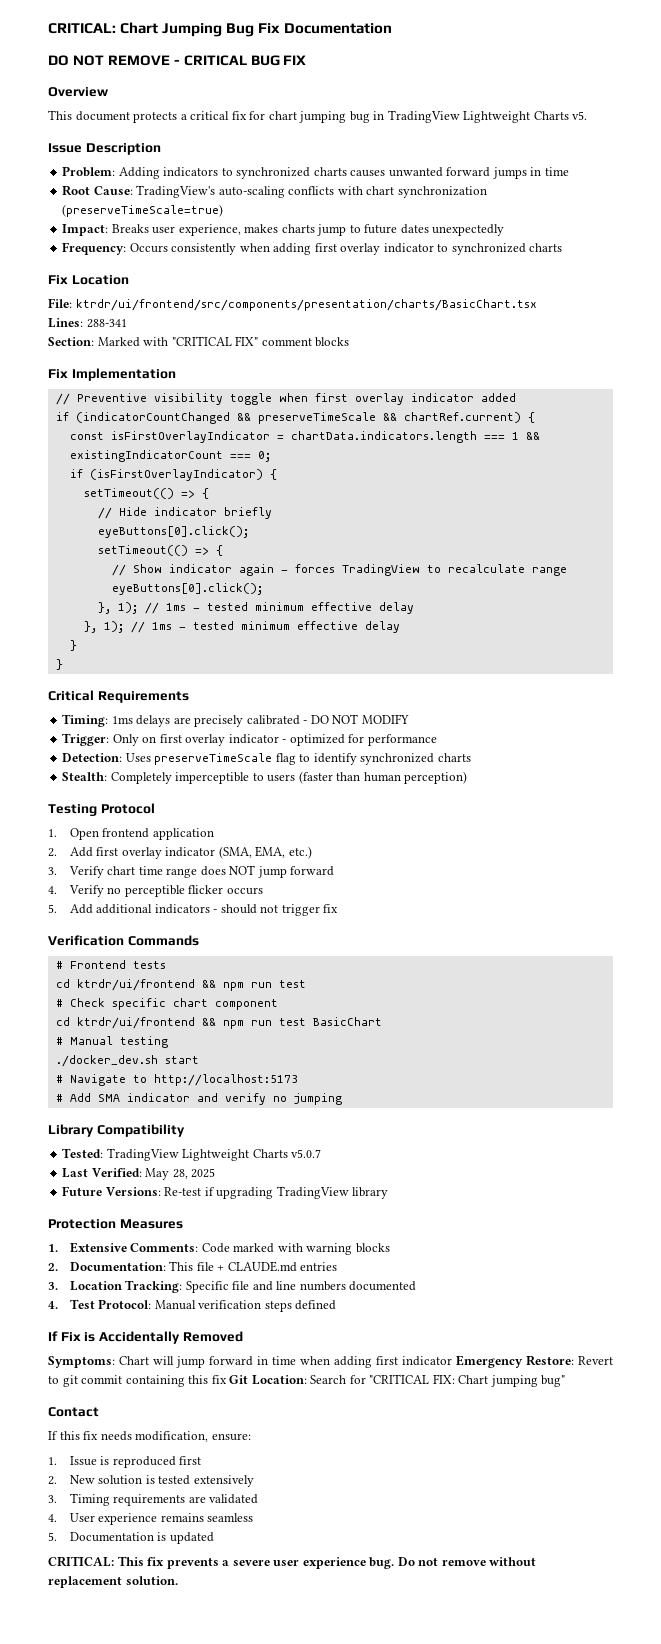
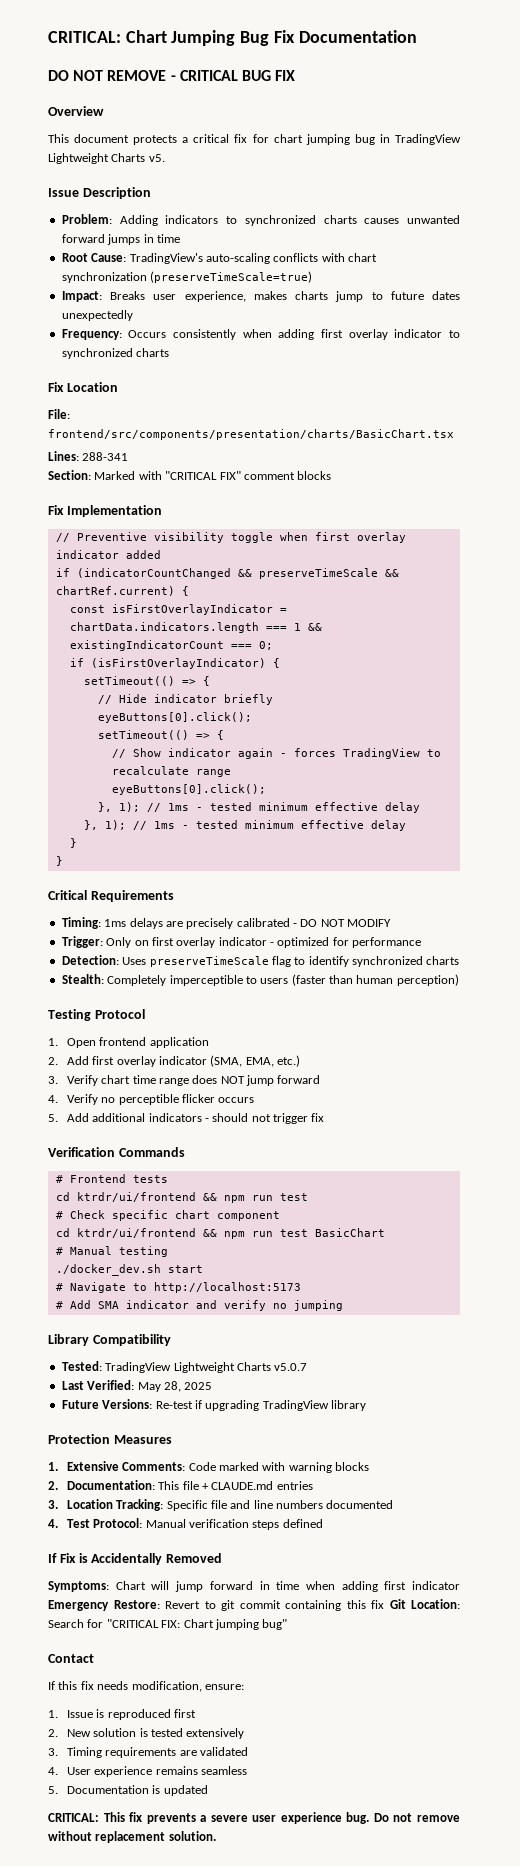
- File: ktrdr/ui/frontend/src/components/presentation/charts/BasicChart.tsx
+ File: frontend/src/components/presentation/charts/BasicChart.tsx

